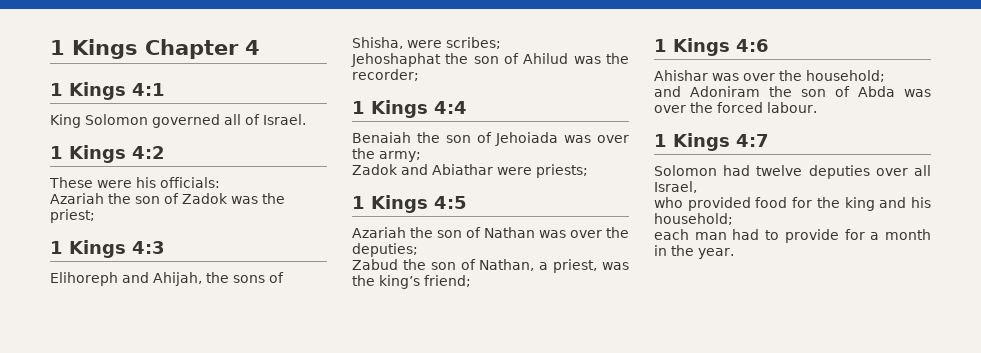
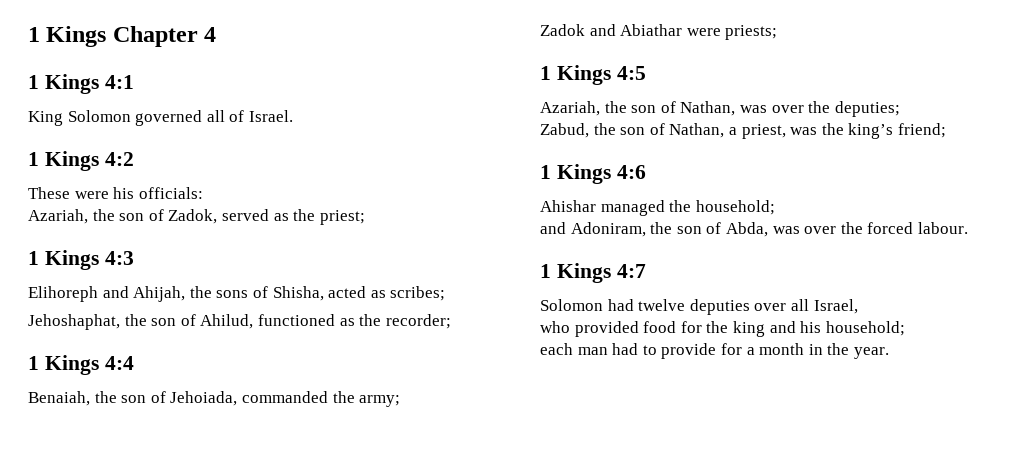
- Azariah the son of Zadok was the priest;
+ Azariah, the son of Zadok, served as the priest;
- Elihoreph and Ahijah, the sons of Shisha, were scribes;
+ Elihoreph and Ahijah, the sons of Shisha, acted as scribes;
- Jehoshaphat the son of Ahilud was the recorder;
+ Jehoshaphat, the son of Ahilud, functioned as the recorder;
- Benaiah the son of Jehoiada was over the army;
+ Benaiah, the son of Jehoiada, commanded the army;
- Azariah the son of Nathan was over the deputies;
+ Azariah, the son of Nathan, was over the deputies;
- Zabud the son of Nathan, a priest, was the king’s friend;
+ Zabud, the son of Nathan, a priest, was the king’s friend;
- Ahishar was over the household;
+ Ahishar managed the household;
- and Adoniram the son of Abda was over the forced labour.
+ and Adoniram, the son of Abda, was over the forced labour.

